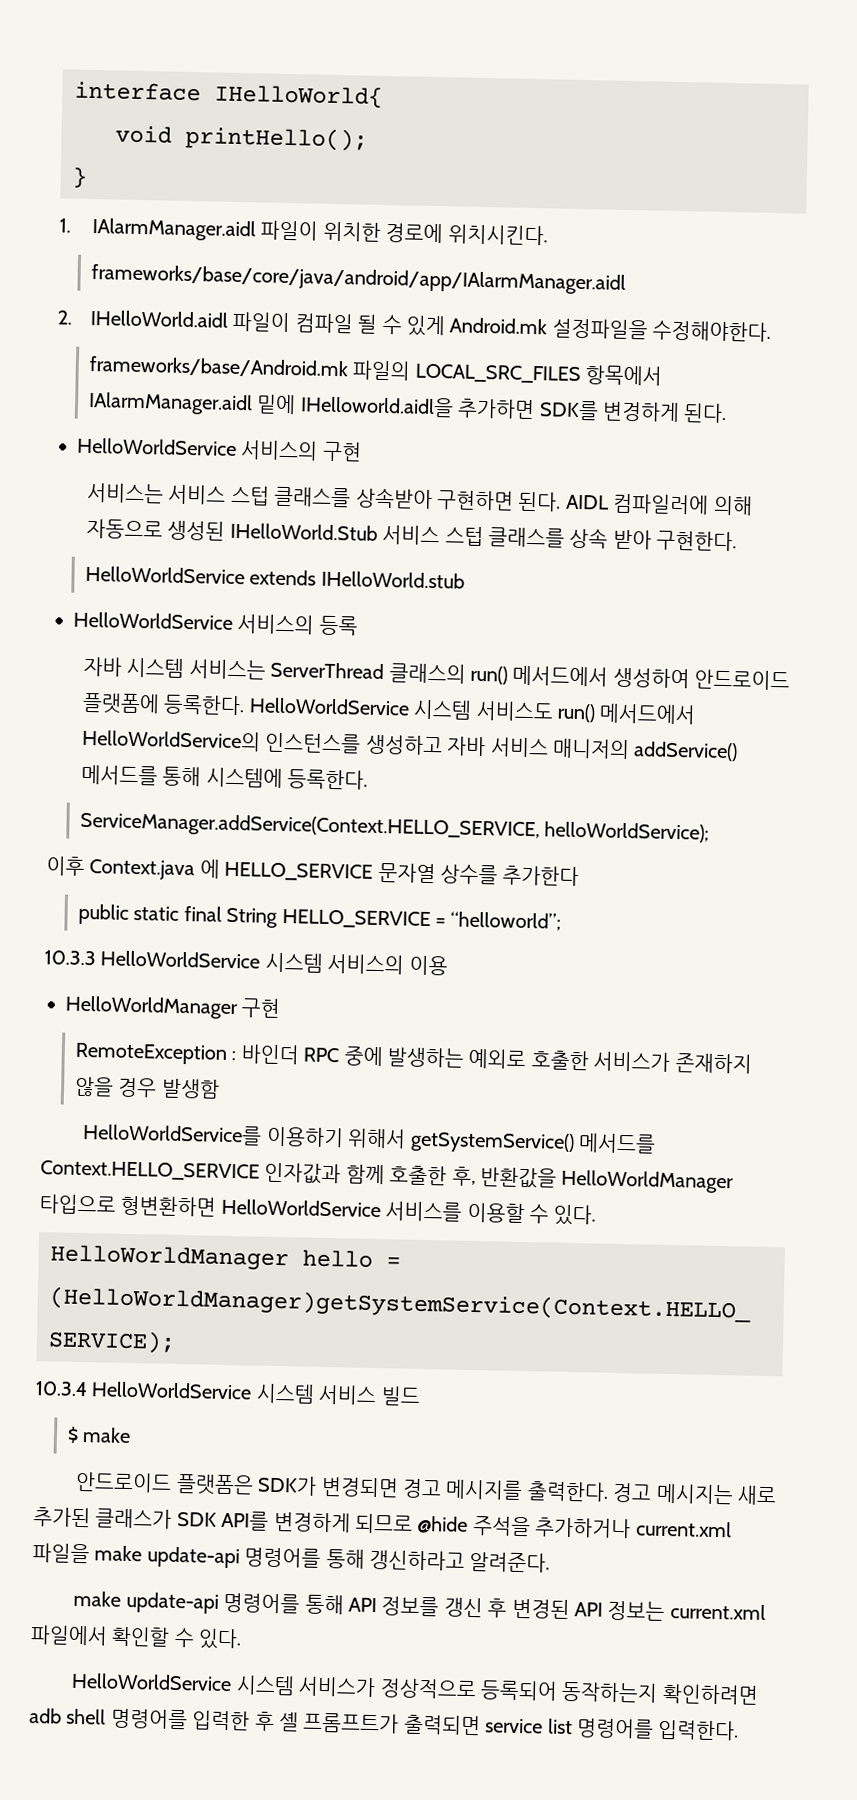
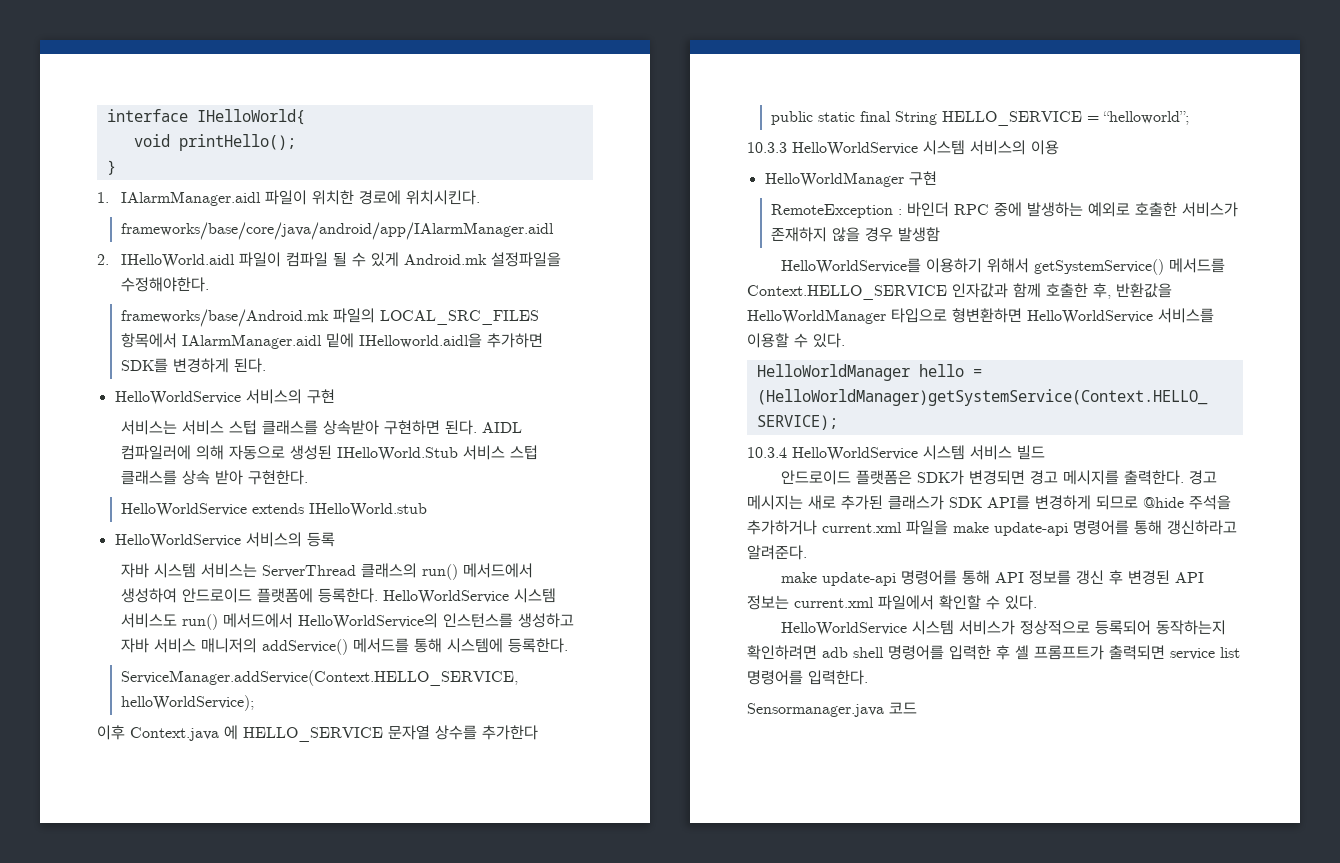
- $ make
+ Sensormanager.java 코드

